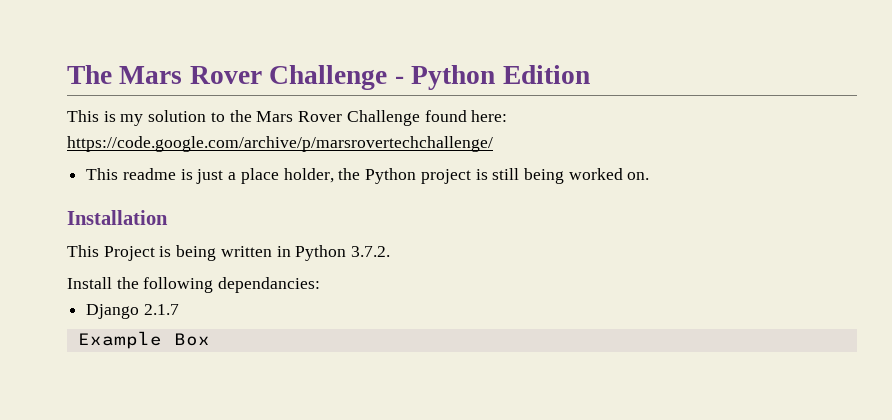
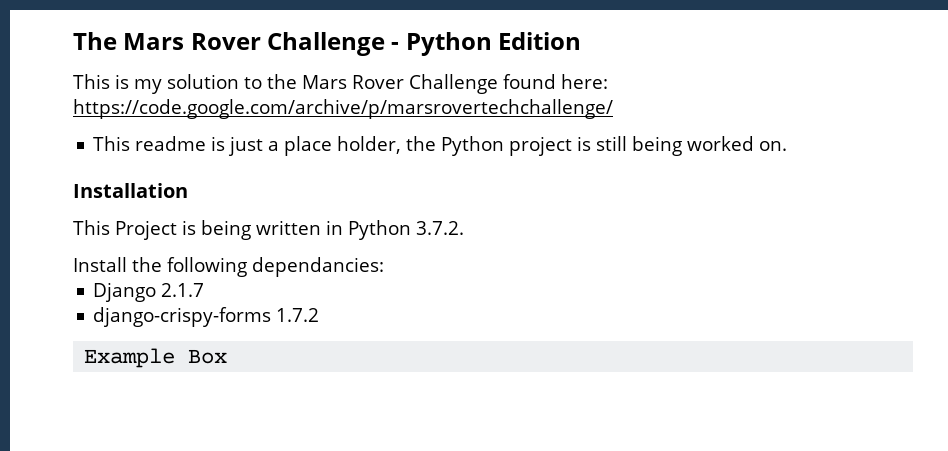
+ django-crispy-forms 1.7.2

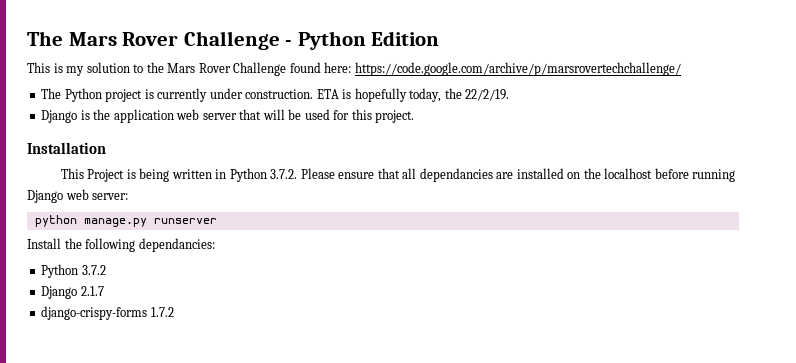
- This readme is just a place holder, the Python project is still being worked on.
+ The Python project is currently under construction. ETA is hopefully today, the 22/2/19.
+ Django is the application web server that will be used for this project.
- This Project is being written in Python 3.7.2.
+ This Project is being written in Python 3.7.2. Please ensure that all dependancies are installed on the localhost before running Django web server:
+ python manage.py runserver
+ Python 3.7.2
- Example Box

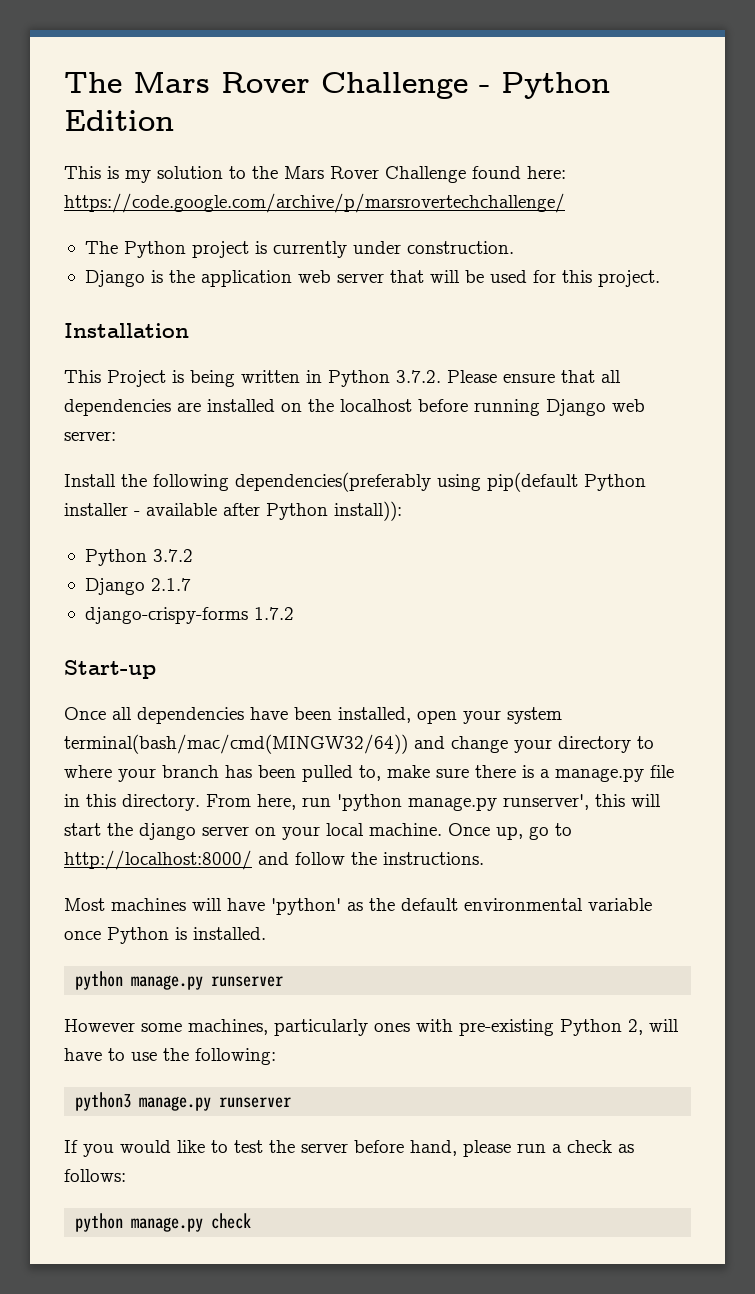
- ETA is hopefully today, the 22/2/19.
- This Project is being written in Python 3.7.2. Please ensure that all dependancies are installed on the localhost before running Django web server:
+ This Project is being written in Python 3.7.2. Please ensure that all dependencies are installed on the localhost before running Django web server:
- python manage.py runserver
- Install the following dependancies:
+ Install the following dependencies(preferably using pip(default Python installer - available after Python install)):
+ Start-up
+ Once all dependencies have been installed, open your system terminal(bash/mac/cmd(MINGW32/64)) and change your directory to where your branch has been pulled to, make sure there is a manage.py file in this directory. From here, run 'python manage.py runserver', this will start the django server on your local machine. Once up, go to http://localhost:8000/ and follow the instructions.
+ Most machines will have 'python' as the default environmental variable once Python is installed.
+ python manage.py runserver
+ However some machines, particularly ones with pre-existing Python 2, will have to use the following:
+ python3 manage.py runserver
+ If you would like to test the server before hand, please run a check as follows:
+ python manage.py check

